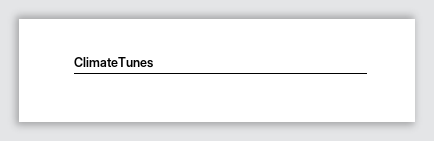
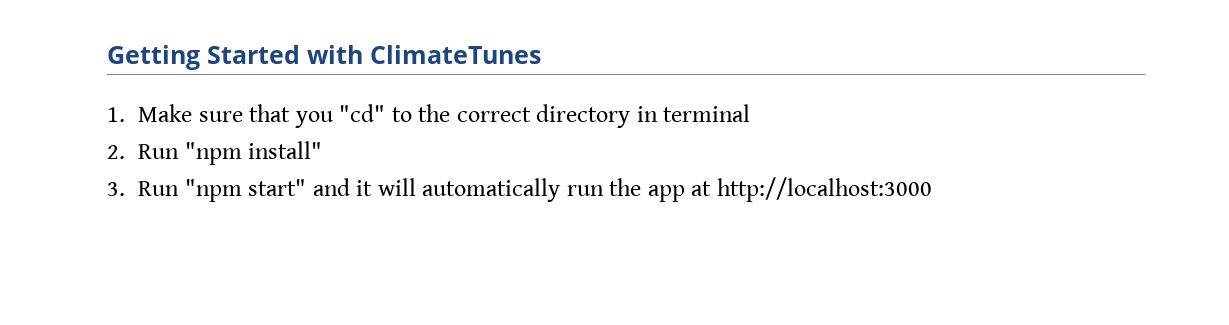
- ClimateTunes
+ Getting Started with ClimateTunes
+ 1. Make sure that you "cd" to the correct directory in terminal
+ 2. Run "npm install"
+ 3. Run "npm start" and it will automatically run the app at http://localhost:3000

